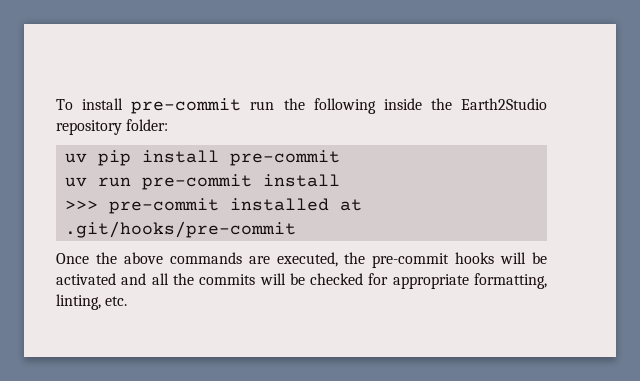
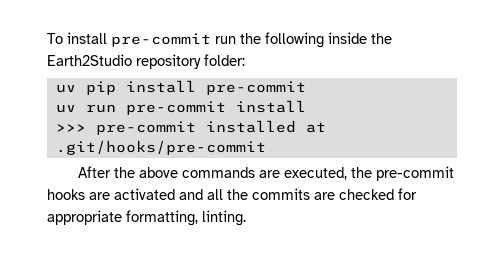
- Once the above commands are executed, the pre-commit hooks will be activated and all the commits will be checked for appropriate formatting, linting, etc.
+ After the above commands are executed, the pre-commit hooks are activated and all the commits are checked for appropriate formatting, linting.

